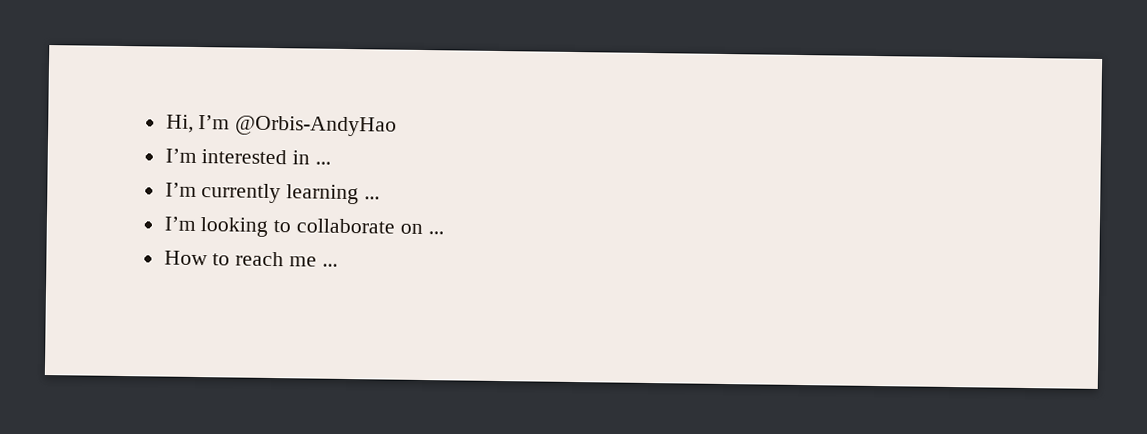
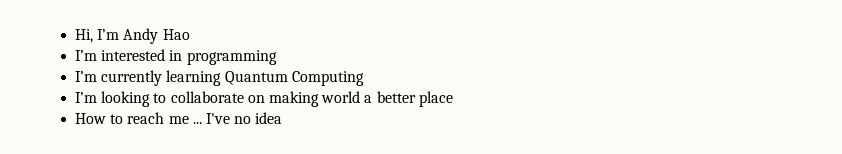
- Hi, I’m @Orbis-AndyHao
+ Hi, I’m Andy Hao
- I’m interested in ...
+ I’m interested in programming
- I’m currently learning ...
+ I’m currently learning Quantum Computing
- I’m looking to collaborate on ...
+ I’m looking to collaborate on making world a better place
+ I've no idea

